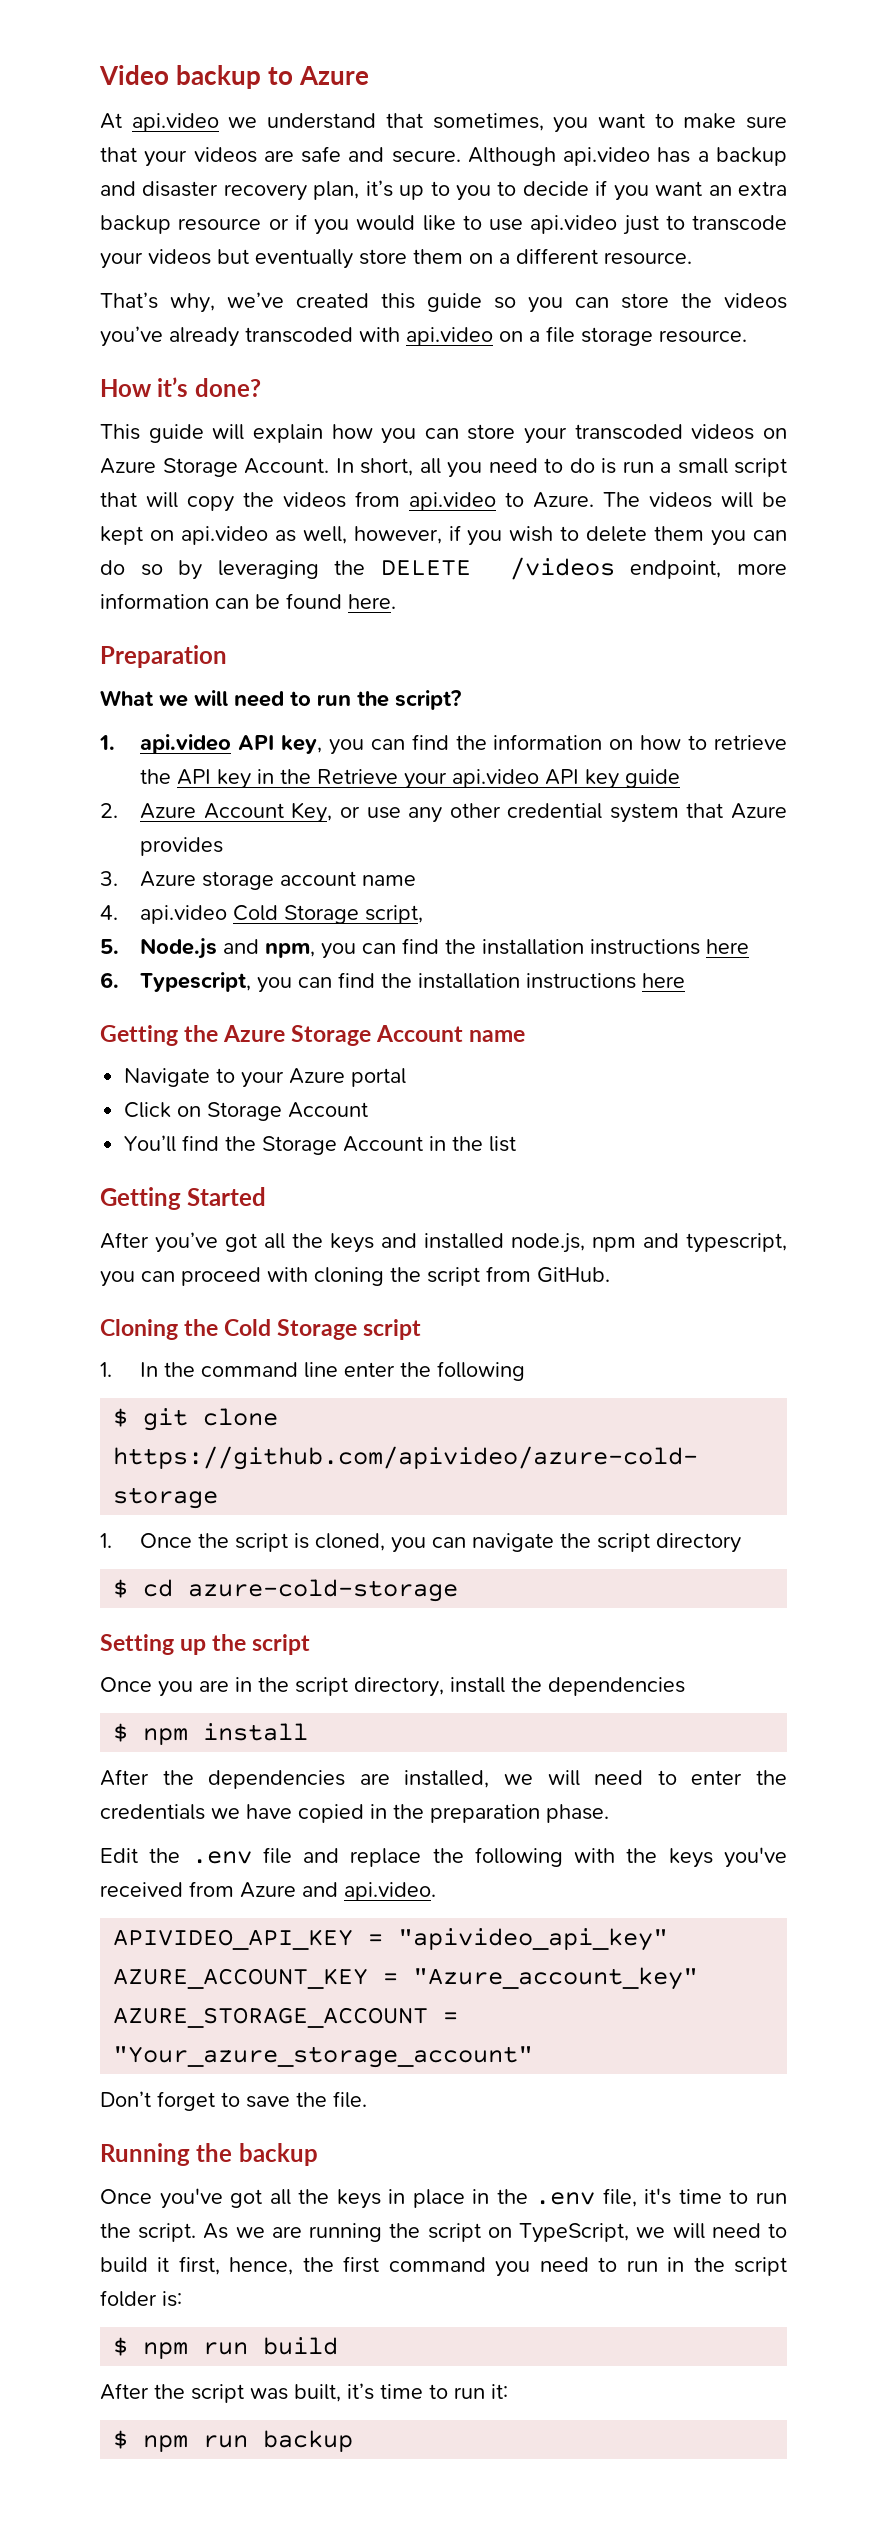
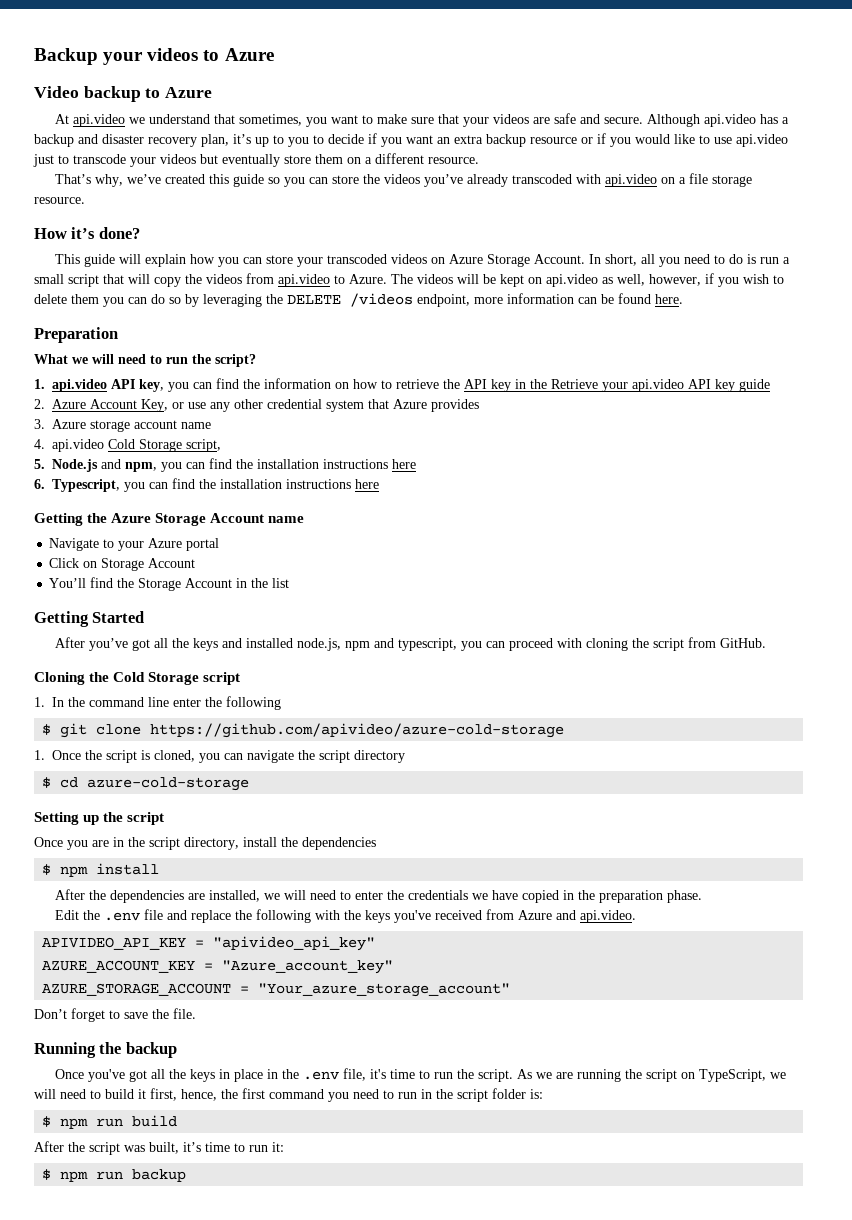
+ Backup your videos to Azure

